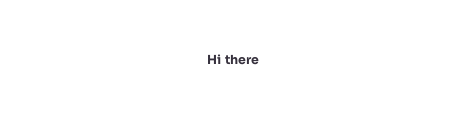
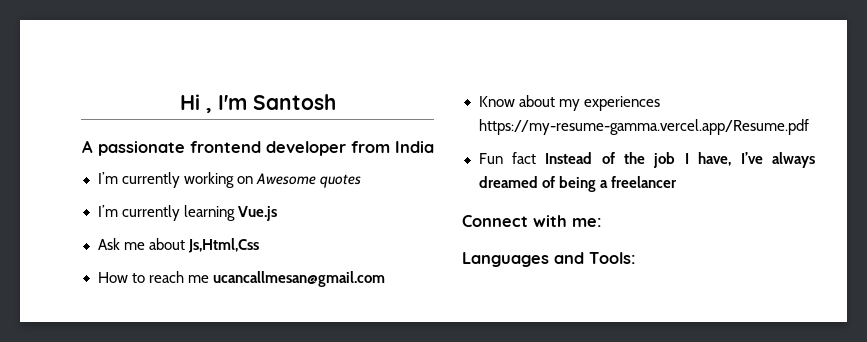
- Hi there
+ Hi , I'm Santosh
+ A passionate frontend developer from India
+ I’m currently working on Awesome quotes
+ I’m currently learning Vue.js
+ Ask me about Js,Html,Css
+ How to reach me ucancallmesan@gmail.com
+ Know about my experiences https://my-resume-gamma.vercel.app/Resume.pdf
+ Fun fact Instead of the job I have, I’ve always dreamed of being a freelancer
+ Connect with me:
+ Languages and Tools:

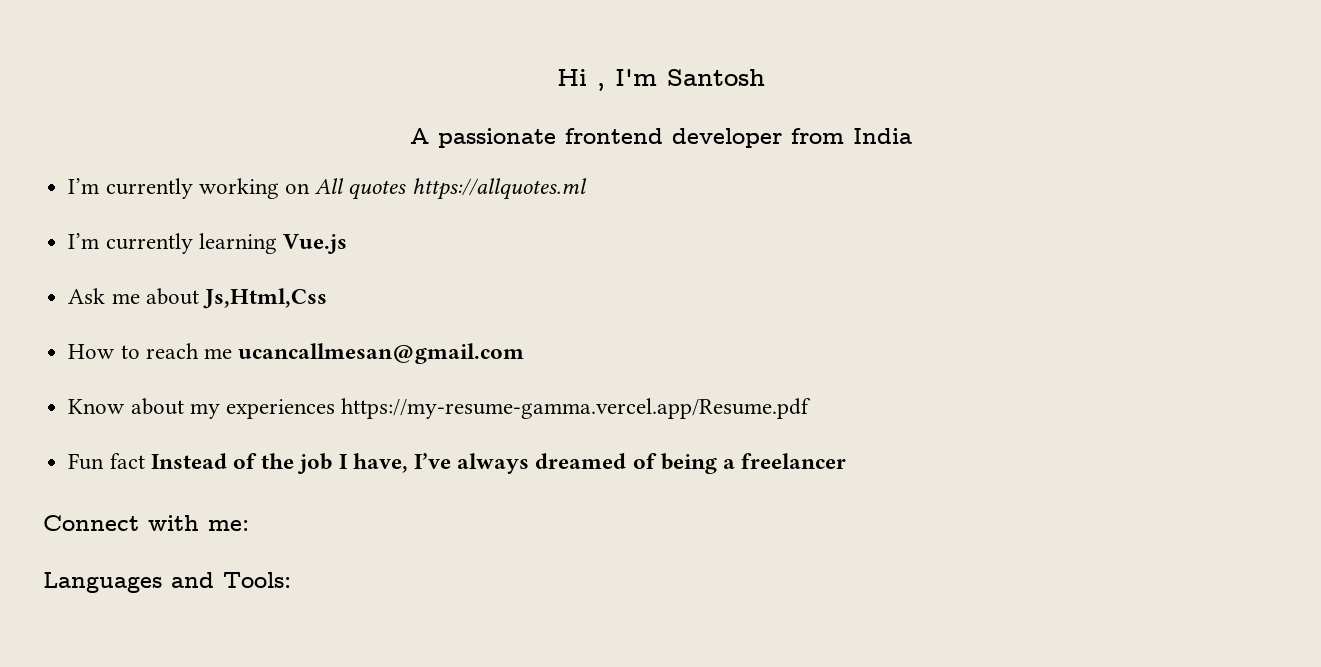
- I’m currently working on Awesome quotes
+ I’m currently working on All quotes https://allquotes.ml

